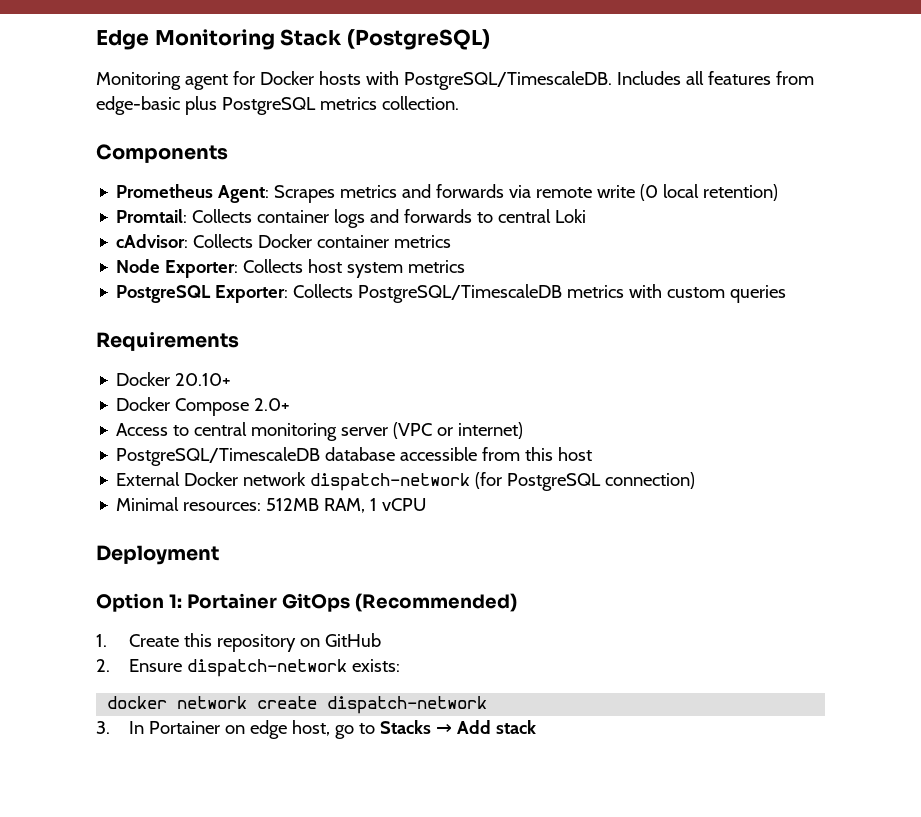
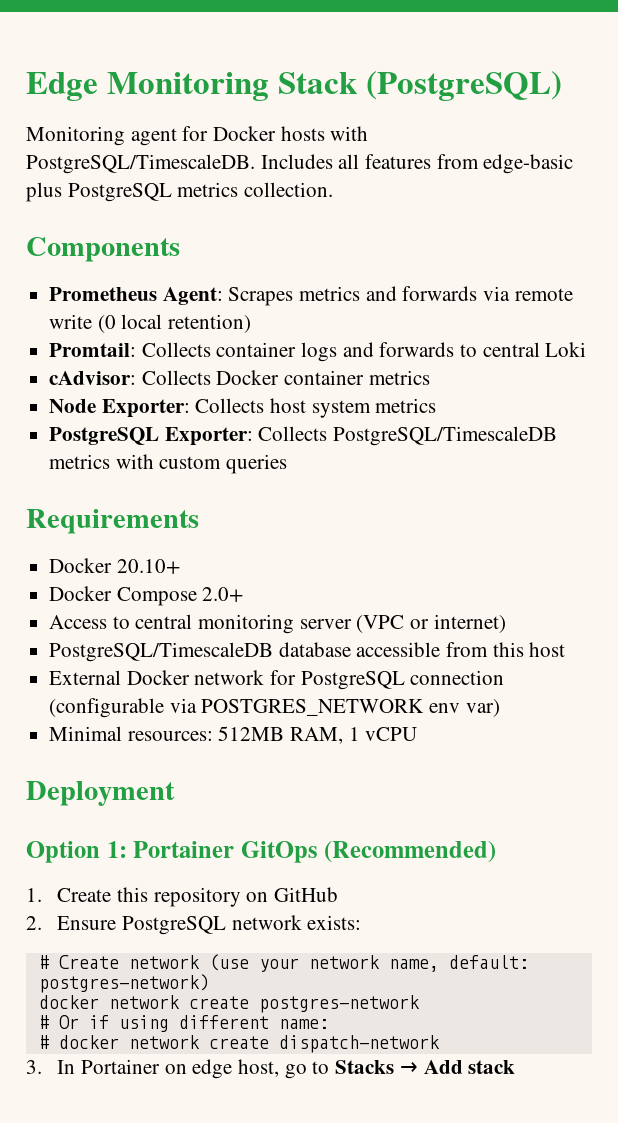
- External Docker network dispatch-network (for PostgreSQL connection)
+ External Docker network for PostgreSQL connection (configurable via POSTGRES_NETWORK env var)
- 2. Ensure dispatch-network exists:
+ 2. Ensure PostgreSQL network exists:
- docker network create dispatch-network
+ # Create network (use your network name, default: postgres-network)
+ docker network create postgres-network
+ # Or if using different name:
+ # docker network create dispatch-network

